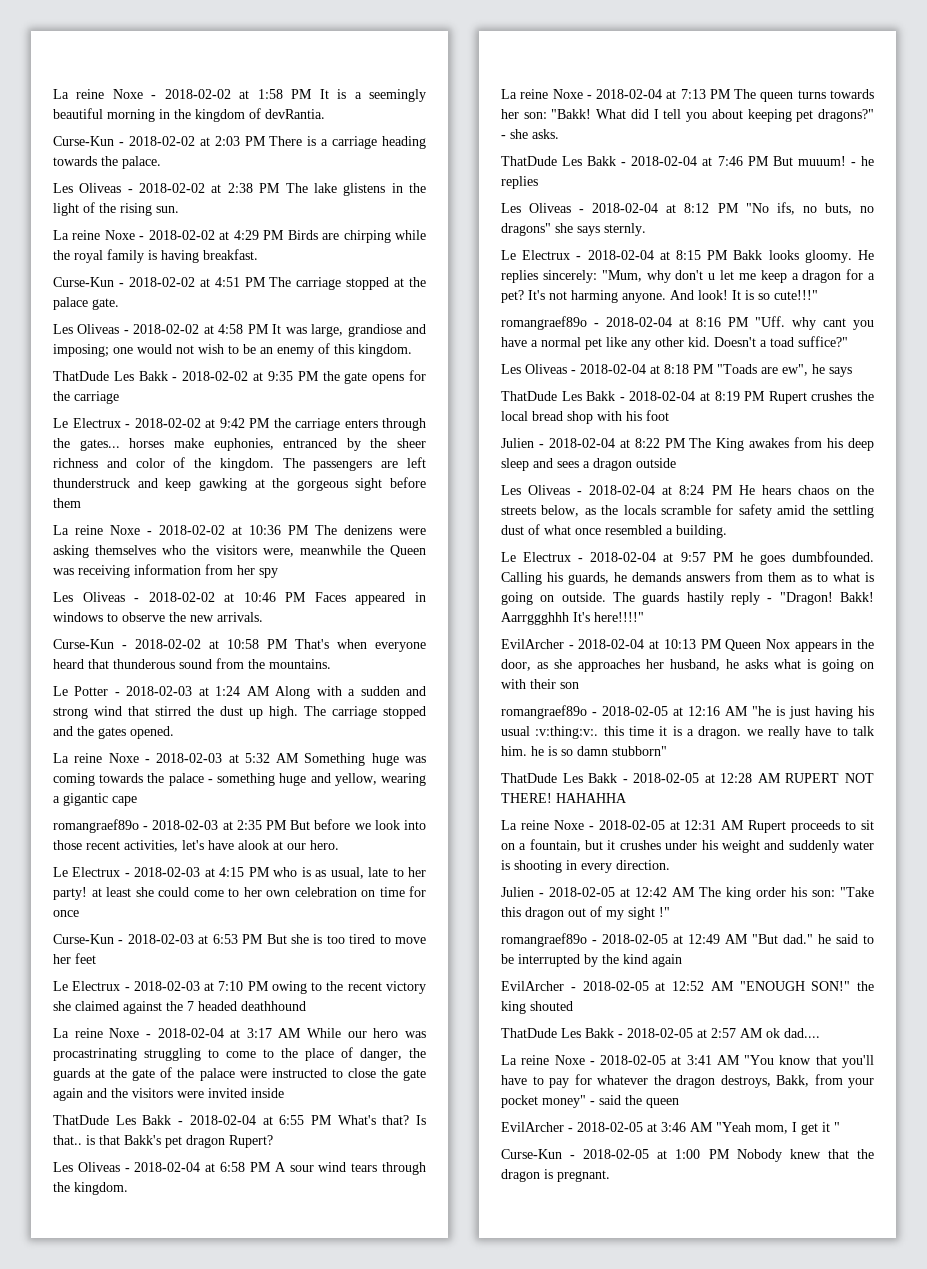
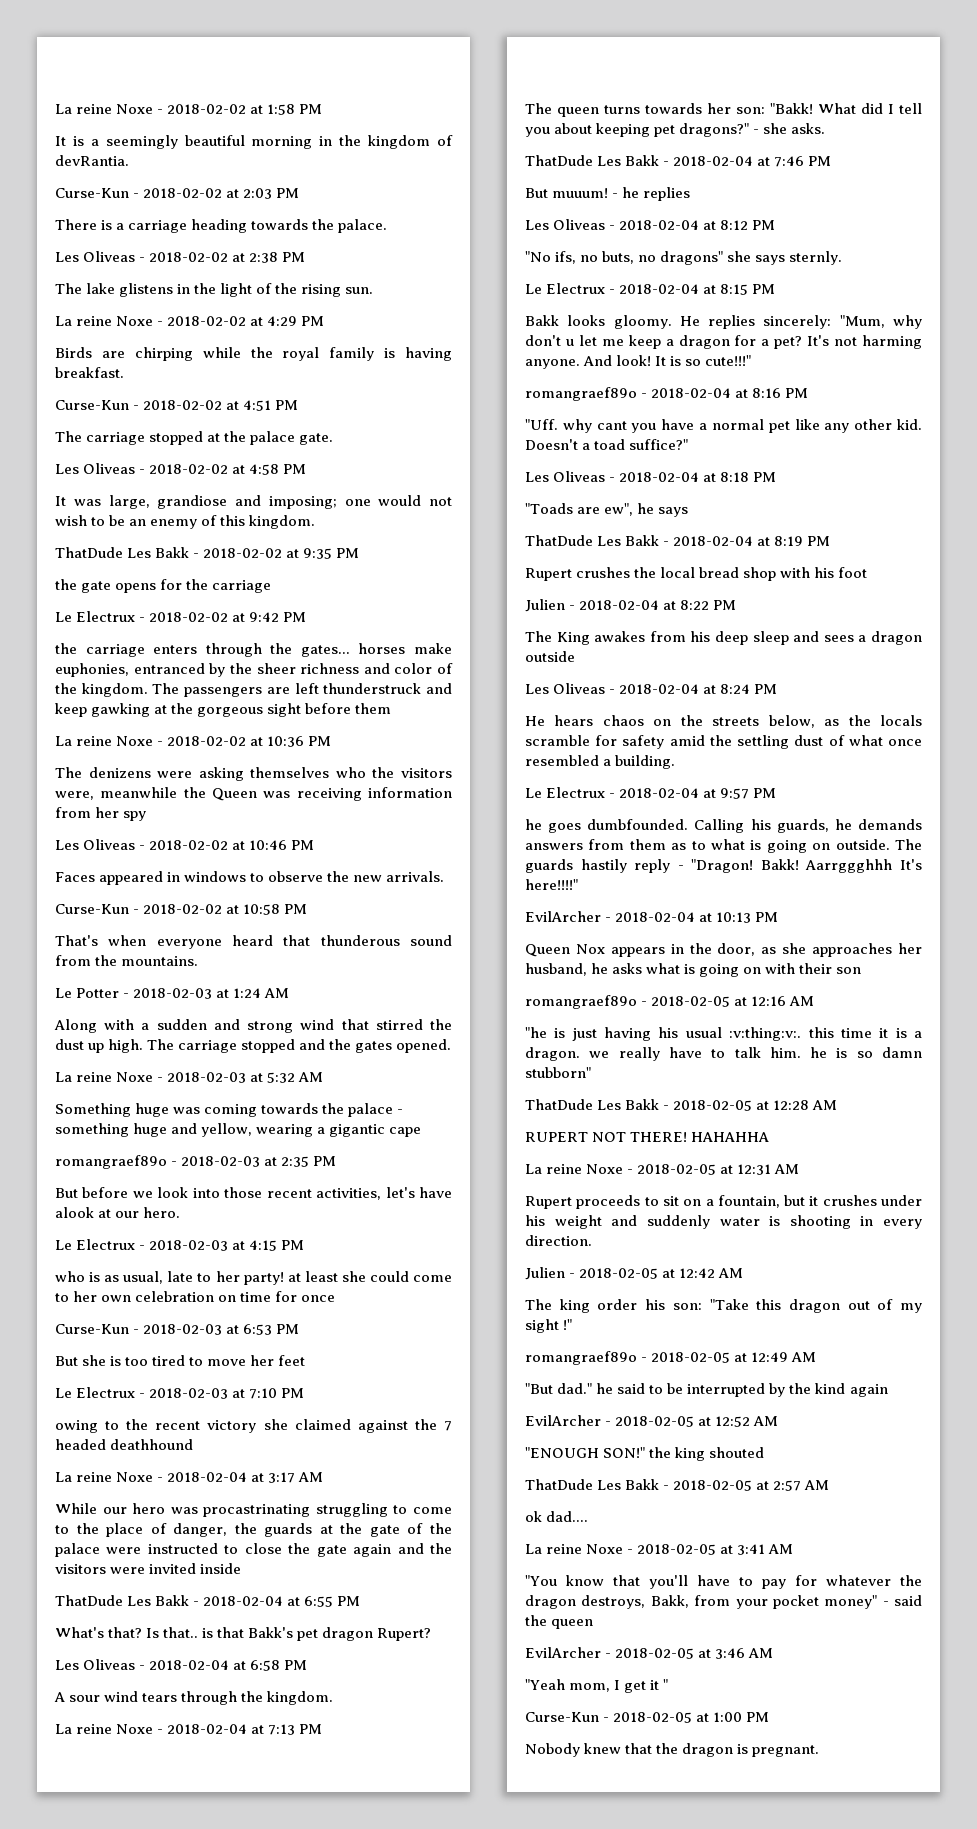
- La reine Noxe - 2018-02-02 at 1:58 PM It is a seemingly beautiful morning in the kingdom of devRantia.
+ La reine Noxe - 2018-02-02 at 1:58 PM
+ It is a seemingly beautiful morning in the kingdom of devRantia.
- Curse-Kun - 2018-02-02 at 2:03 PM There is a carriage heading towards the palace.
+ Curse-Kun - 2018-02-02 at 2:03 PM
+ There is a carriage heading towards the palace.
- Les Oliveas - 2018-02-02 at 2:38 PM The lake glistens in the light of the rising sun.
+ Les Oliveas - 2018-02-02 at 2:38 PM
+ The lake glistens in the light of the rising sun.
- La reine Noxe - 2018-02-02 at 4:29 PM Birds are chirping while the royal family is having breakfast.
+ La reine Noxe - 2018-02-02 at 4:29 PM
+ Birds are chirping while the royal family is having breakfast.
- Curse-Kun - 2018-02-02 at 4:51 PM The carriage stopped at the palace gate.
+ Curse-Kun - 2018-02-02 at 4:51 PM
+ The carriage stopped at the palace gate.
- Les Oliveas - 2018-02-02 at 4:58 PM It was large, grandiose and imposing; one would not wish to be an enemy of this kingdom.
+ Les Oliveas - 2018-02-02 at 4:58 PM
+ It was large, grandiose and imposing; one would not wish to be an enemy of this kingdom.
- ThatDude Les Bakk - 2018-02-02 at 9:35 PM the gate opens for the carriage
+ ThatDude Les Bakk - 2018-02-02 at 9:35 PM
+ the gate opens for the carriage
- Le Electrux - 2018-02-02 at 9:42 PM the carriage enters through the gates... horses make euphonies, entranced by the sheer richness and color of the kingdom.
+ Le Electrux - 2018-02-02 at 9:42 PM
+ the carriage enters through the gates... horses make euphonies, entranced by the sheer richness and color of the kingdom.
- La reine Noxe - 2018-02-02 at 10:36 PM The denizens were asking themselves who the visitors were, meanwhile the Queen was receiving information from her spy
+ La reine Noxe - 2018-02-02 at 10:36 PM
+ The denizens were asking themselves who the visitors were, meanwhile the Queen was receiving information from her spy
- Les Oliveas - 2018-02-02 at 10:46 PM Faces appeared in windows to observe the new arrivals.
+ Les Oliveas - 2018-02-02 at 10:46 PM
+ Faces appeared in windows to observe the new arrivals.
- Curse-Kun - 2018-02-02 at 10:58 PM That's when everyone heard that thunderous sound from the mountains.
+ Curse-Kun - 2018-02-02 at 10:58 PM
+ That's when everyone heard that thunderous sound from the mountains.
- Le Potter - 2018-02-03 at 1:24 AM Along with a sudden and strong wind that stirred the dust up high.
+ Le Potter - 2018-02-03 at 1:24 AM
+ Along with a sudden and strong wind that stirred the dust up high.
- La reine Noxe - 2018-02-03 at 5:32 AM Something huge was coming towards the palace - something huge and yellow, wearing a gigantic cape
+ La reine Noxe - 2018-02-03 at 5:32 AM
+ Something huge was coming towards the palace - something huge and yellow, wearing a gigantic cape
- romangraef89o - 2018-02-03 at 2:35 PM But before we look into those recent activities, let's have alook at our hero.
+ romangraef89o - 2018-02-03 at 2:35 PM
+ But before we look into those recent activities, let's have alook at our hero.
- Le Electrux - 2018-02-03 at 4:15 PM who is as usual, late to her party! at least she could come to her own celebration on time for once
+ Le Electrux - 2018-02-03 at 4:15 PM
+ who is as usual, late to her party! at least she could come to her own celebration on time for once
- Curse-Kun - 2018-02-03 at 6:53 PM But she is too tired to move her feet
+ Curse-Kun - 2018-02-03 at 6:53 PM
+ But she is too tired to move her feet
- Le Electrux - 2018-02-03 at 7:10 PM owing to the recent victory she claimed against the 7 headed deathhound
+ Le Electrux - 2018-02-03 at 7:10 PM
+ owing to the recent victory she claimed against the 7 headed deathhound
- La reine Noxe - 2018-02-04 at 3:17 AM While our hero was procastrinating struggling to come to the place of danger, the guards at the gate of the palace were instructed to close the gate again and the visitors were invited inside
+ La reine Noxe - 2018-02-04 at 3:17 AM
+ While our hero was procastrinating struggling to come to the place of danger, the guards at the gate of the palace were instructed to close the gate again and the visitors were invited inside
- ThatDude Les Bakk - 2018-02-04 at 6:55 PM What's that?
+ ThatDude Les Bakk - 2018-02-04 at 6:55 PM
+ What's that?
- Les Oliveas - 2018-02-04 at 6:58 PM A sour wind tears through the kingdom.
+ Les Oliveas - 2018-02-04 at 6:58 PM
+ A sour wind tears through the kingdom.
- La reine Noxe - 2018-02-04 at 7:13 PM The queen turns towards her son: "Bakk!
+ La reine Noxe - 2018-02-04 at 7:13 PM
+ The queen turns towards her son: "Bakk!
- ThatDude Les Bakk - 2018-02-04 at 7:46 PM But muuum!
+ ThatDude Les Bakk - 2018-02-04 at 7:46 PM
+ But muuum!
- Les Oliveas - 2018-02-04 at 8:12 PM "No ifs, no buts, no dragons" she says sternly.
+ Les Oliveas - 2018-02-04 at 8:12 PM
+ "No ifs, no buts, no dragons" she says sternly.
- Le Electrux - 2018-02-04 at 8:15 PM Bakk looks gloomy.
+ Le Electrux - 2018-02-04 at 8:15 PM
+ Bakk looks gloomy.
- romangraef89o - 2018-02-04 at 8:16 PM "Uff. why cant you have a normal pet like any other kid.
+ romangraef89o - 2018-02-04 at 8:16 PM
+ "Uff. why cant you have a normal pet like any other kid.
- Les Oliveas - 2018-02-04 at 8:18 PM "Toads are ew", he says
+ Les Oliveas - 2018-02-04 at 8:18 PM
+ "Toads are ew", he says
- ThatDude Les Bakk - 2018-02-04 at 8:19 PM Rupert crushes the local bread shop with his foot
+ ThatDude Les Bakk - 2018-02-04 at 8:19 PM
+ Rupert crushes the local bread shop with his foot
- Julien - 2018-02-04 at 8:22 PM The King awakes from his deep sleep and sees a dragon outside
+ Julien - 2018-02-04 at 8:22 PM
+ The King awakes from his deep sleep and sees a dragon outside
- Les Oliveas - 2018-02-04 at 8:24 PM He hears chaos on the streets below, as the locals scramble for safety amid the settling dust of what once resembled a building.
+ Les Oliveas - 2018-02-04 at 8:24 PM
+ He hears chaos on the streets below, as the locals scramble for safety amid the settling dust of what once resembled a building.
- Le Electrux - 2018-02-04 at 9:57 PM he goes dumbfounded.
+ Le Electrux - 2018-02-04 at 9:57 PM
+ he goes dumbfounded.
- EvilArcher - 2018-02-04 at 10:13 PM Queen Nox appears in the door, as she approaches her husband, he asks what is going on with their son
+ EvilArcher - 2018-02-04 at 10:13 PM
+ Queen Nox appears in the door, as she approaches her husband, he asks what is going on with their son
- romangraef89o - 2018-02-05 at 12:16 AM "he is just having his usual :v:thing:v:. this time it is a dragon. we really have to talk him. he is so damn stubborn"
+ romangraef89o - 2018-02-05 at 12:16 AM
+ "he is just having his usual :v:thing:v:. this time it is a dragon. we really have to talk him. he is so damn stubborn"
- ThatDude Les Bakk - 2018-02-05 at 12:28 AM RUPERT NOT THERE!
+ ThatDude Les Bakk - 2018-02-05 at 12:28 AM
+ RUPERT NOT THERE!
- La reine Noxe - 2018-02-05 at 12:31 AM Rupert proceeds to sit on a fountain, but it crushes under his weight and suddenly water is shooting in every direction.
+ La reine Noxe - 2018-02-05 at 12:31 AM
+ Rupert proceeds to sit on a fountain, but it crushes under his weight and suddenly water is shooting in every direction.
- Julien - 2018-02-05 at 12:42 AM The king order his son: "Take this dragon out of my sight !"
+ Julien - 2018-02-05 at 12:42 AM
+ The king order his son: "Take this dragon out of my sight !"
- romangraef89o - 2018-02-05 at 12:49 AM "But dad." he said to be interrupted by the kind again
+ romangraef89o - 2018-02-05 at 12:49 AM
+ "But dad." he said to be interrupted by the kind again
- EvilArcher - 2018-02-05 at 12:52 AM "ENOUGH SON!" the king shouted
+ EvilArcher - 2018-02-05 at 12:52 AM
+ "ENOUGH SON!" the king shouted
- ThatDude Les Bakk - 2018-02-05 at 2:57 AM ok dad....
+ ThatDude Les Bakk - 2018-02-05 at 2:57 AM
+ ok dad....
- La reine Noxe - 2018-02-05 at 3:41 AM "You know that you'll have to pay for whatever the dragon destroys, Bakk, from your pocket money" - said the queen
+ La reine Noxe - 2018-02-05 at 3:41 AM
+ "You know that you'll have to pay for whatever the dragon destroys, Bakk, from your pocket money" - said the queen
- EvilArcher - 2018-02-05 at 3:46 AM "Yeah mom, I get it "
+ EvilArcher - 2018-02-05 at 3:46 AM
+ "Yeah mom, I get it "
- Curse-Kun - 2018-02-05 at 1:00 PM Nobody knew that the dragon is pregnant.
+ Curse-Kun - 2018-02-05 at 1:00 PM
+ Nobody knew that the dragon is pregnant.

